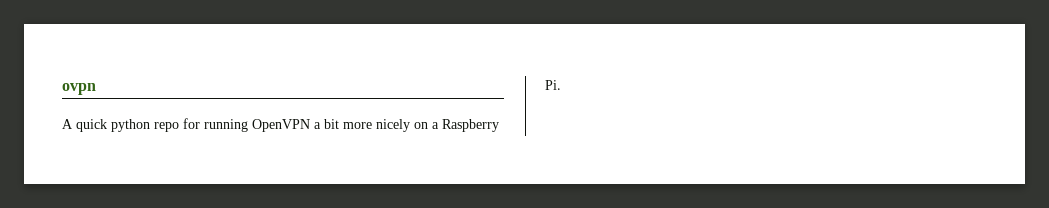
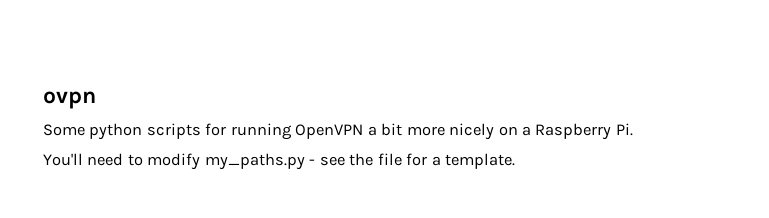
- A quick python repo for running OpenVPN a bit more nicely on a Raspberry Pi.
+ Some python scripts for running OpenVPN a bit more nicely on a Raspberry Pi.
+ You'll need to modify my_paths.py - see the file for a template.

